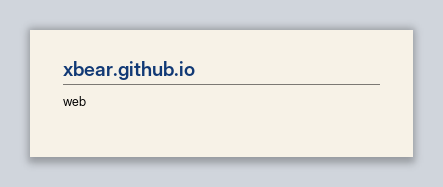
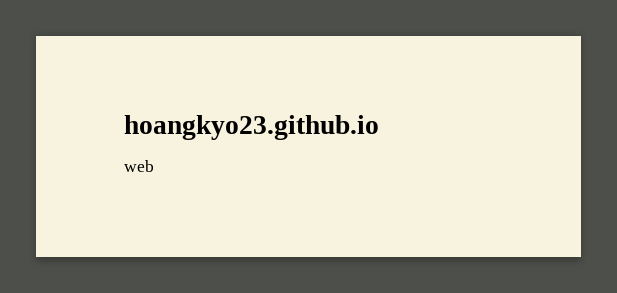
- xbear.github.io
+ hoangkyo23.github.io

